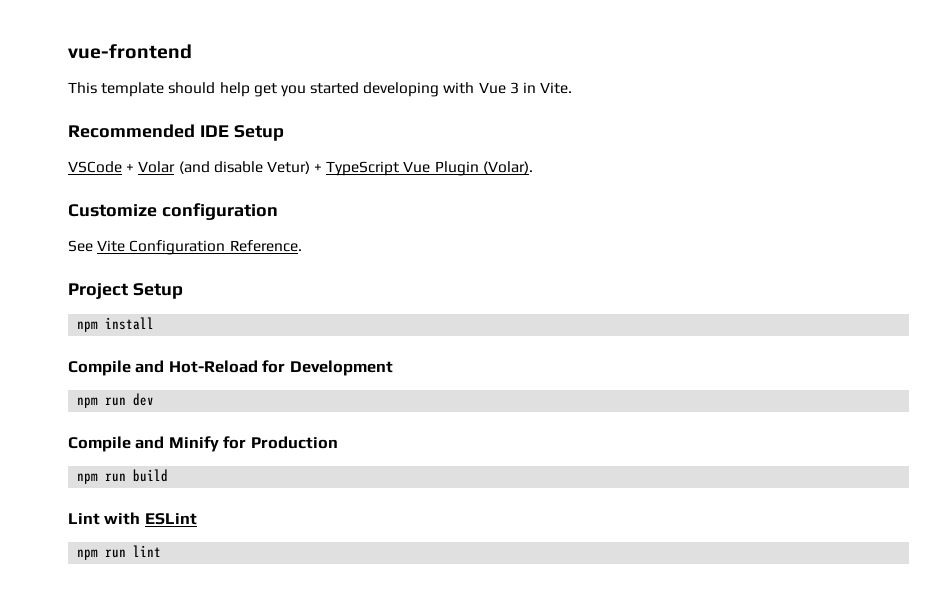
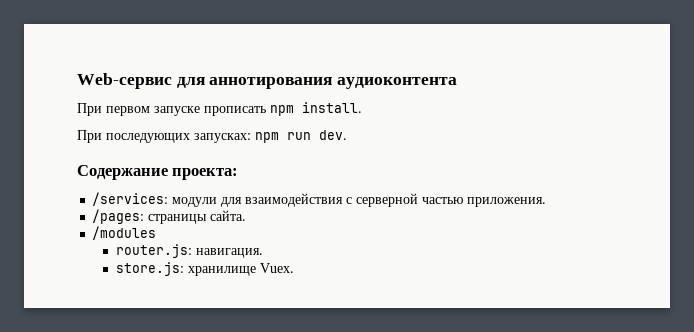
- vue-frontend
- This template should help get you started developing with Vue 3 in Vite.
- Recommended IDE Setup
- VSCode + Volar (and disable Vetur) + TypeScript Vue Plugin (Volar).
- Customize configuration
- See Vite Configuration Reference.
- Project Setup
- npm install
- Compile and Hot-Reload for Development
- npm run dev
- Compile and Minify for Production
- npm run build
- Lint with ESLint
- npm run lint
+ Web-сервис для аннотирования аудиоконтента
+ При первом запуске прописать npm install.
+ При последующих запусках: npm run dev.
+ Содержание проекта:
+ /services: модули для взаимодействия с серверной частью приложения.
+ /pages: страницы сайта.
+ /modules
+ router.js: навигация.
+ store.js: хранилище Vuex.

